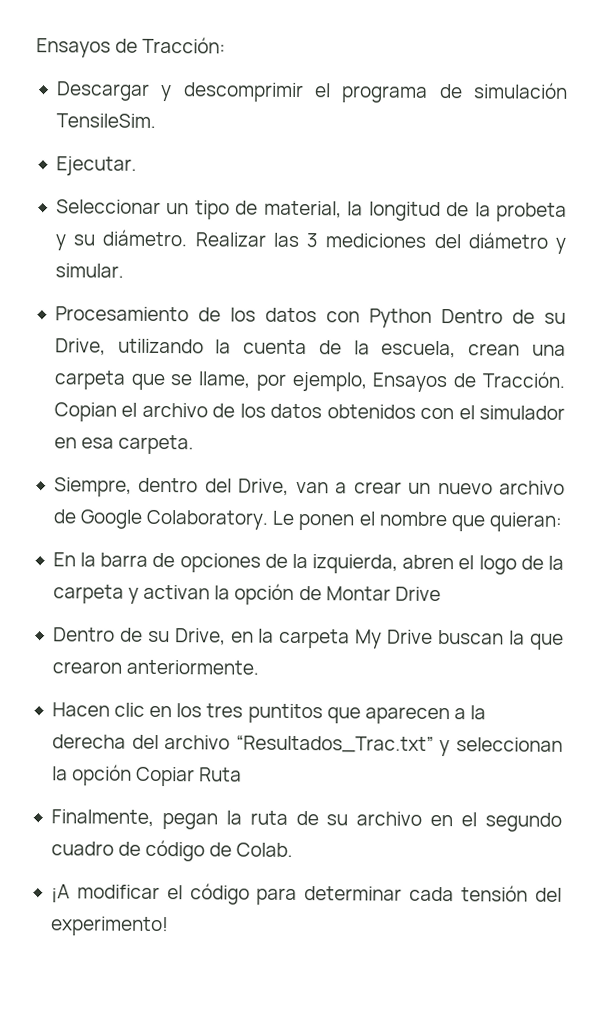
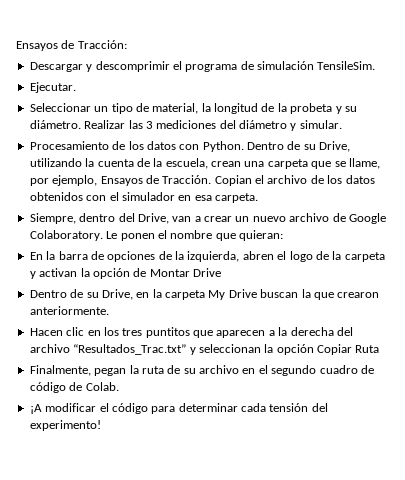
- Procesamiento de los datos con Python Dentro de su Drive, utilizando la cuenta de la escuela, crean una carpeta que se llame, por ejemplo, Ensayos de Tracción.
+ Procesamiento de los datos con Python. Dentro de su Drive, utilizando la cuenta de la escuela, crean una carpeta que se llame, por ejemplo, Ensayos de Tracción.

